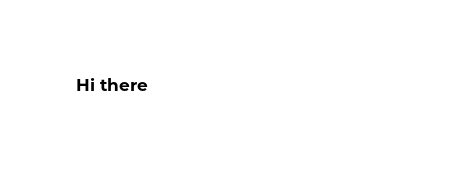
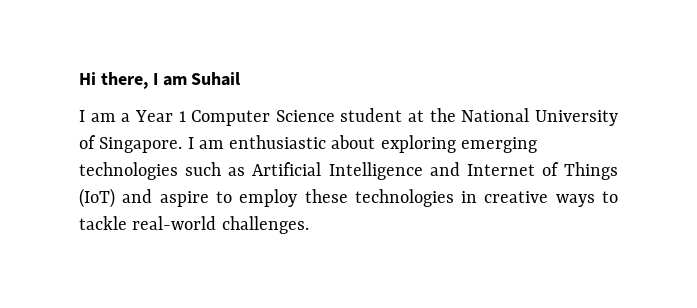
- Hi there
+ Hi there, I am Suhail
+ I am a Year 1 Computer Science student at the National University of Singapore. I am enthusiastic about exploring emerging technologies such as Artificial Intelligence and Internet of Things (IoT) and aspire to employ these technologies in creative ways to tackle real-world challenges.

